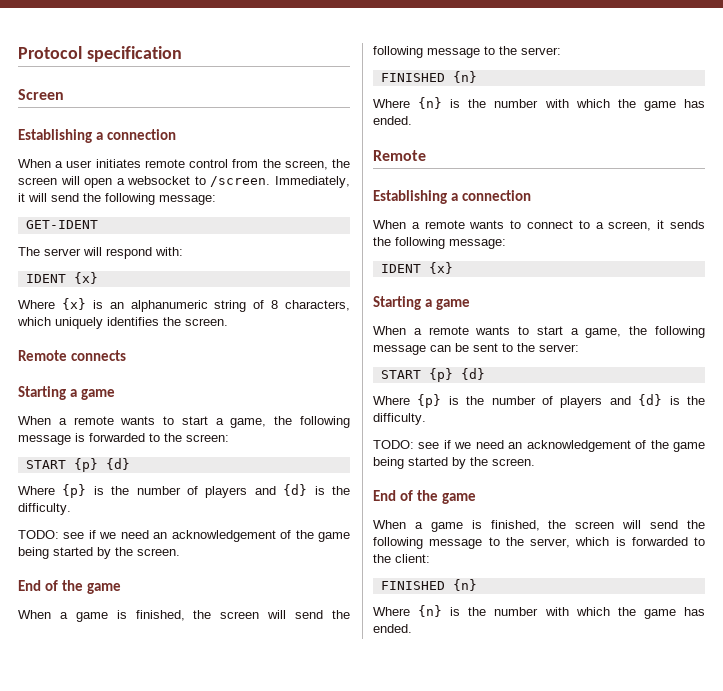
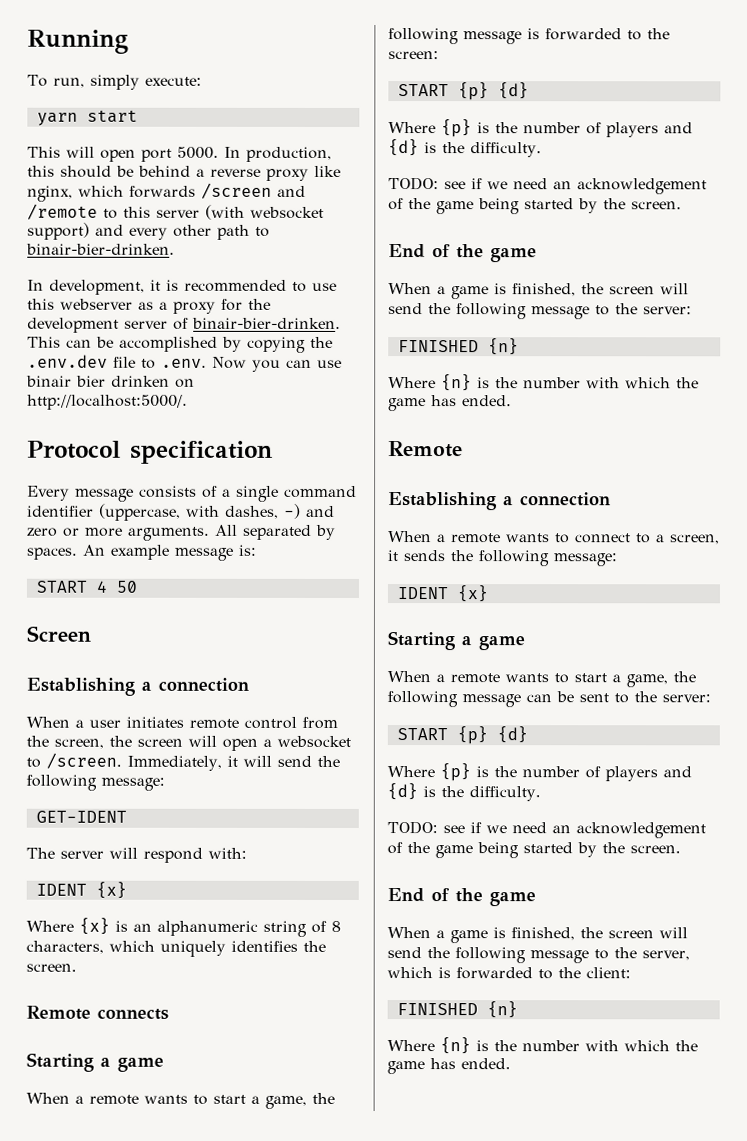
+ Running
+ To run, simply execute:
+ yarn start
+ This will open port 5000. In production, this should be behind a reverse proxy like nginx, which forwards /screen and /remote to this server (with websocket support) and every other path to binair-bier-drinken.
+ In development, it is recommended to use this webserver as a proxy for the development server of binair-bier-drinken. This can be accomplished by copying the .env.dev file to .env. Now you can use binair bier drinken on http://localhost:5000/.
  Protocol specification
+ Every message consists of a single command identifier (uppercase, with dashes, -) and zero or more arguments. All separated by spaces. An example message is:
+ START 4 50

